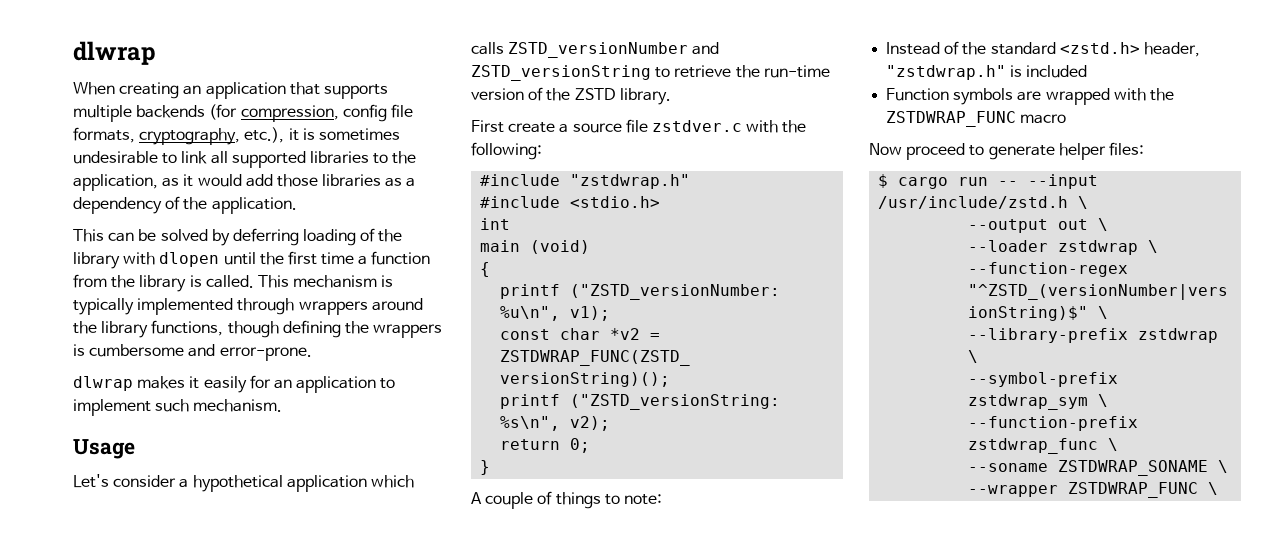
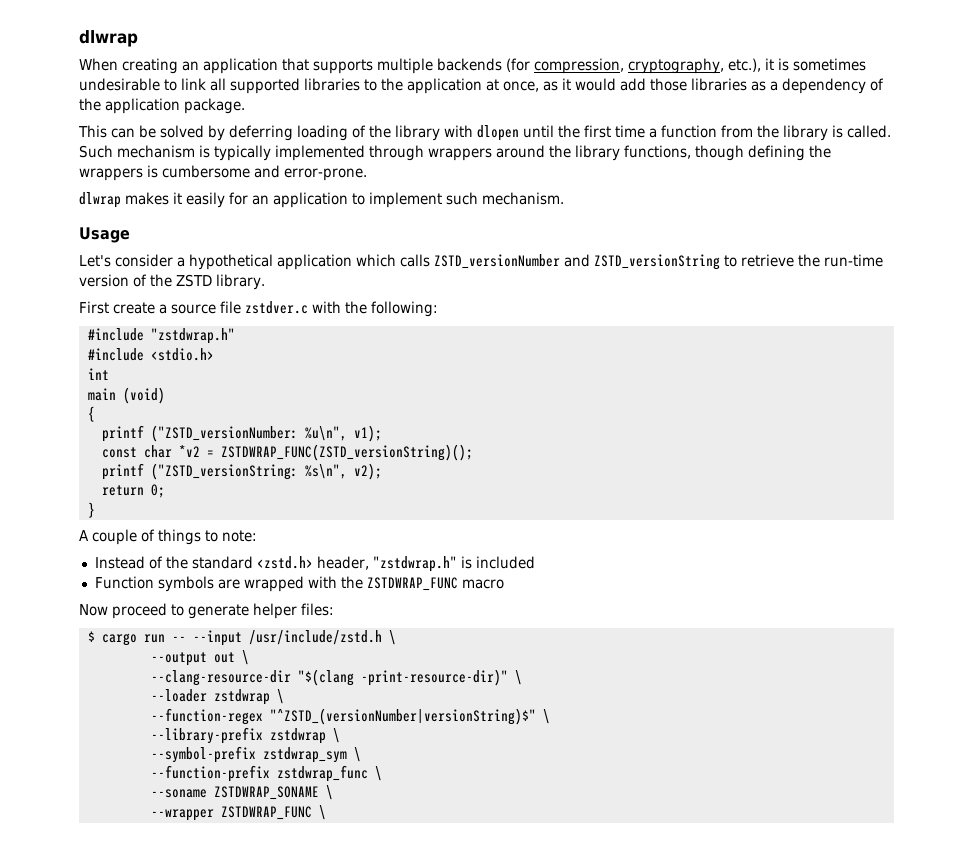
- When creating an application that supports multiple backends (for compression, config file formats, cryptography, etc.), it is sometimes undesirable to link all supported libraries to the application, as it would add those libraries as a dependency of the application.
+ When creating an application that supports multiple backends (for compression, cryptography, etc.), it is sometimes undesirable to link all supported libraries to the application at once, as it would add those libraries as a dependency of the application package.
- This mechanism is typically implemented through wrappers around the library functions, though defining the wrappers is cumbersome and error-prone.
+ Such mechanism is typically implemented through wrappers around the library functions, though defining the wrappers is cumbersome and error-prone.
+ --clang-resource-dir "$(clang -print-resource-dir)" \

